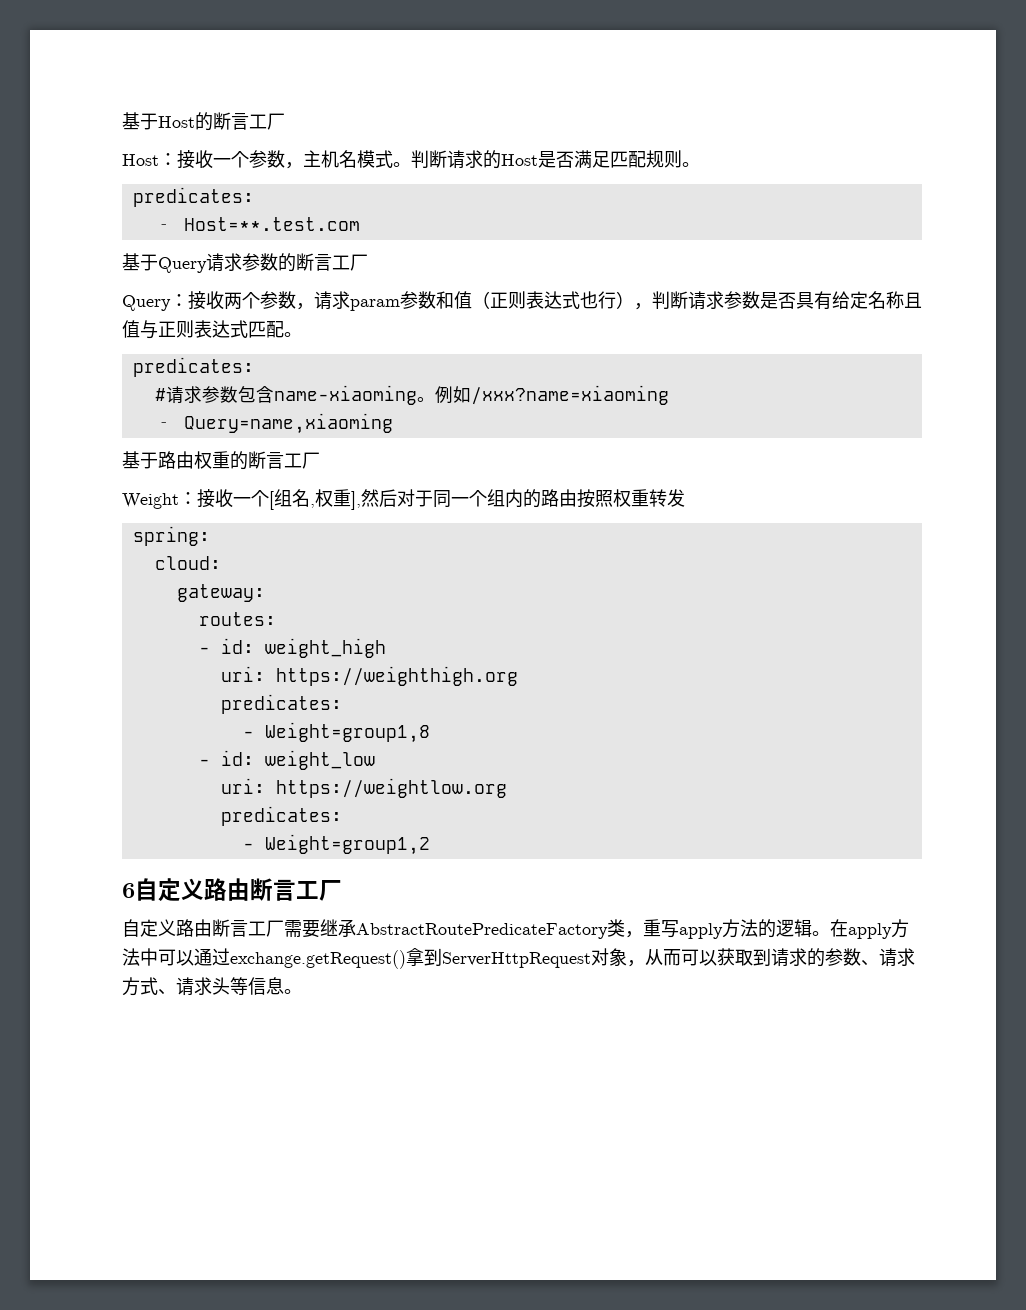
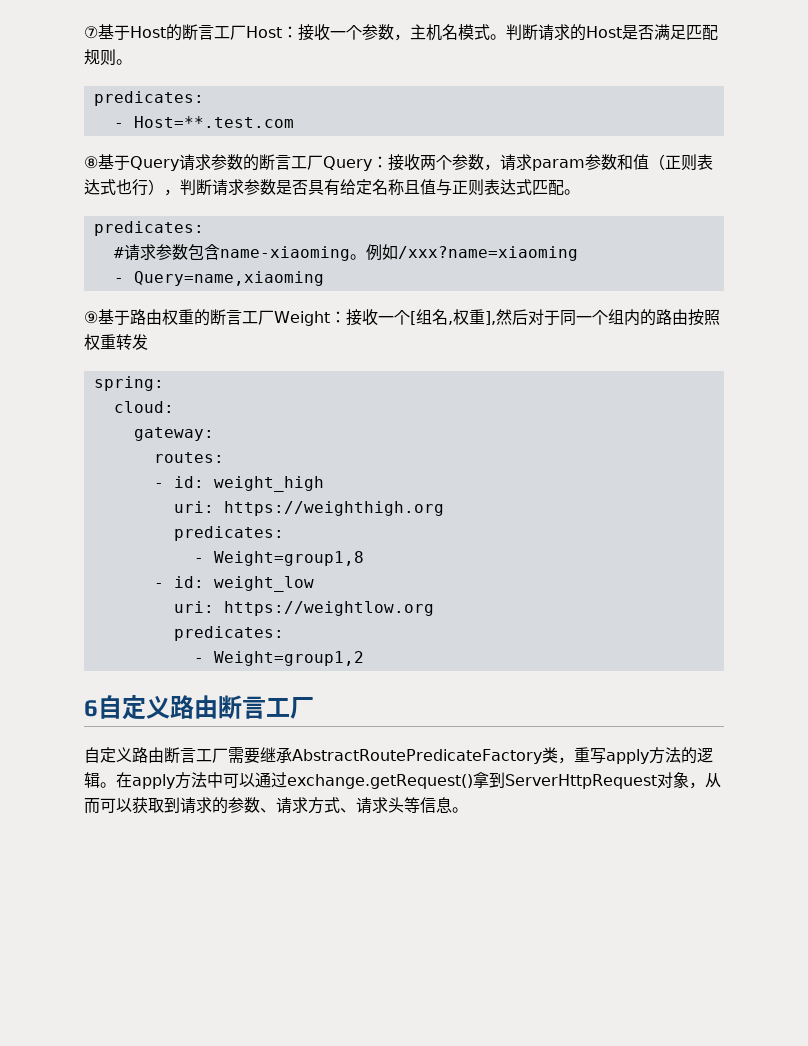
- 基于Host的断言工厂
- Host：接收一个参数，主机名模式。
+ ⑦基于Host的断言工厂Host：接收一个参数，主机名模式。
- 基于Query请求参数的断言工厂
- Query：接收两个参数，请求param参数和值（正则表达式也行），判断请求参数是否具有给定名称且值与正则表达式匹配。
+ ⑧基于Query请求参数的断言工厂Query：接收两个参数，请求param参数和值（正则表达式也行），判断请求参数是否具有给定名称且值与正则表达式匹配。
- 基于路由权重的断言工厂
- Weight：接收一个[组名,权重],然后对于同一个组内的路由按照权重转发
+ ⑨基于路由权重的断言工厂Weight：接收一个[组名,权重],然后对于同一个组内的路由按照权重转发

